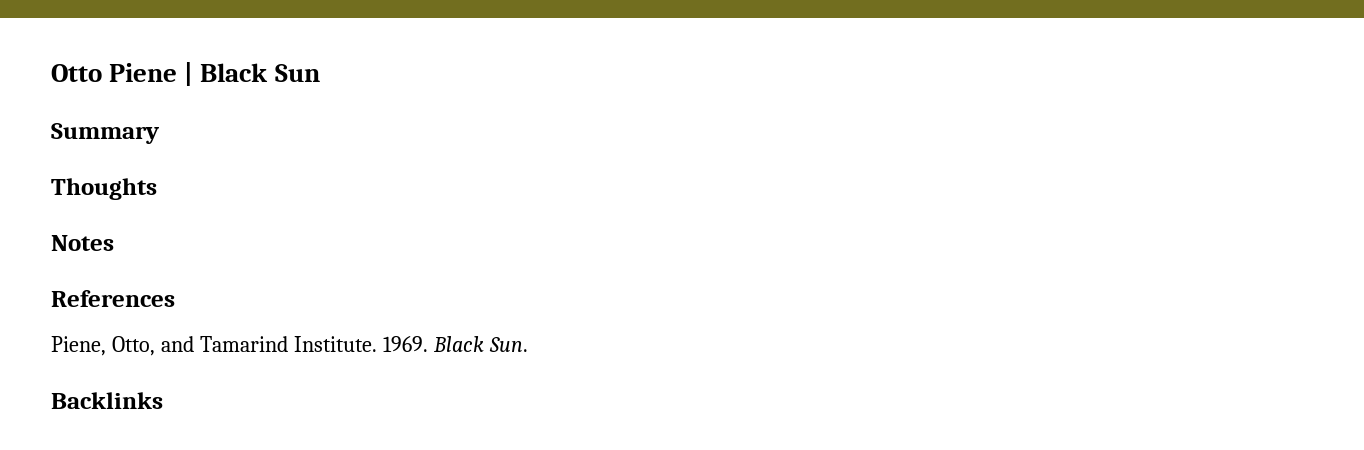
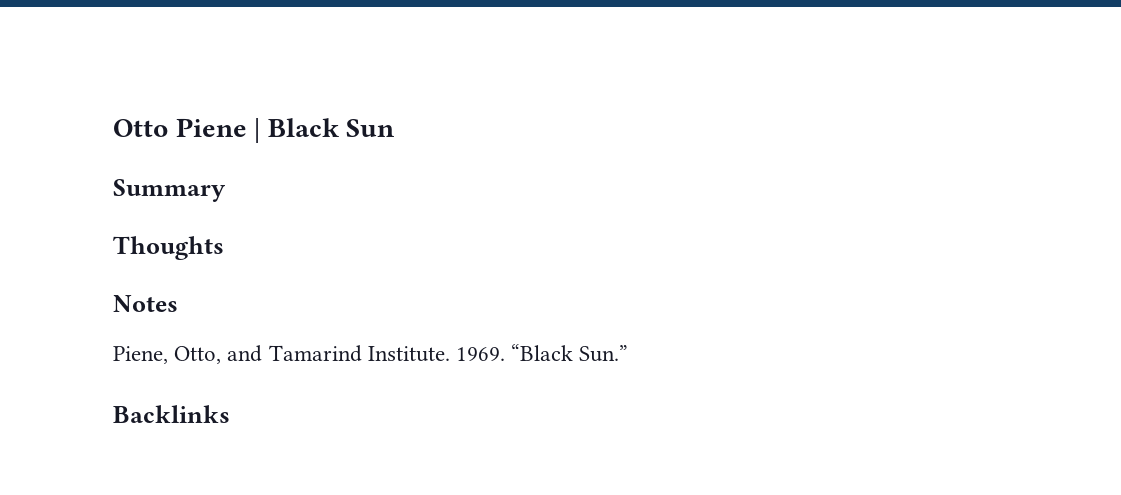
- References
- Black Sun.
+ “Black Sun.”

